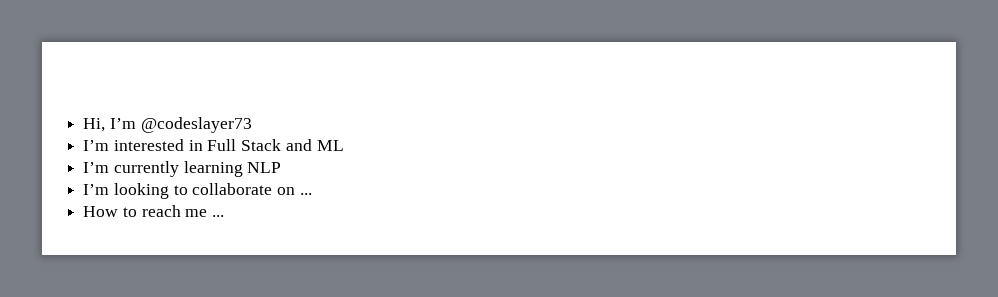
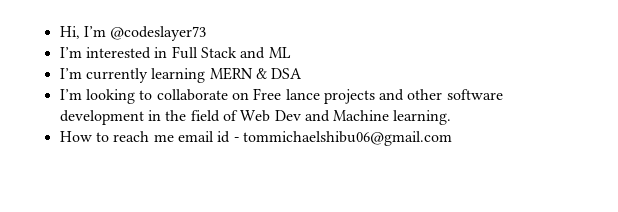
- I’m currently learning NLP
+ I’m currently learning MERN & DSA
- I’m looking to collaborate on ...
+ I’m looking to collaborate on Free lance projects and other software development in the field of Web Dev and Machine learning.
- How to reach me ...
+ How to reach me email id - tommichaelshibu06@gmail.com

